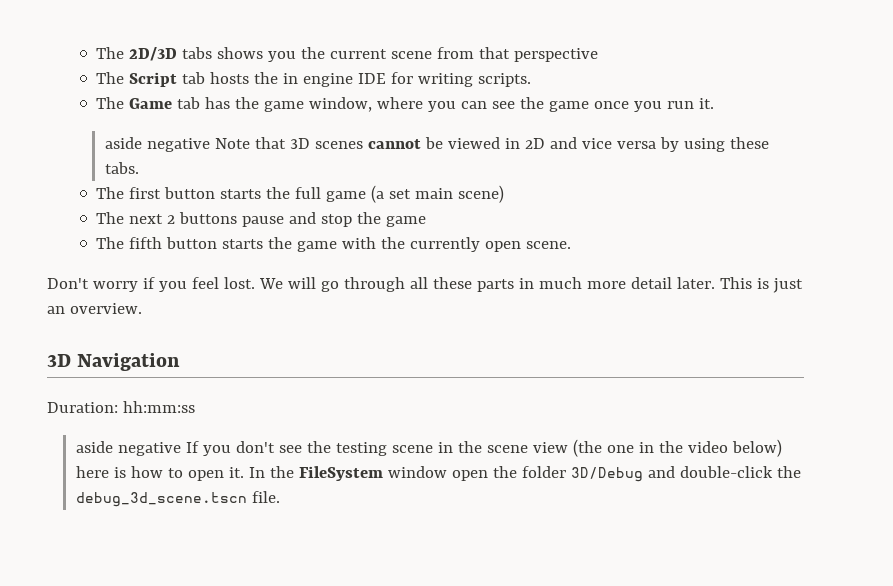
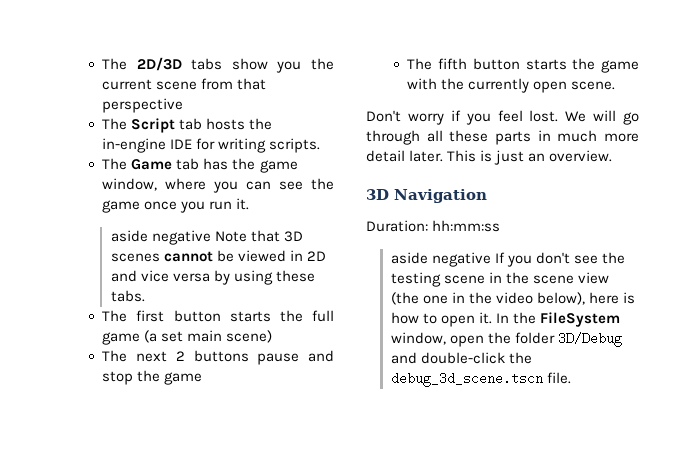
- The 2D/3D tabs shows you the current scene from that perspective
+ The 2D/3D tabs show you the current scene from that perspective
- The Script tab hosts the in engine IDE for writing scripts.
+ The Script tab hosts the in-engine IDE for writing scripts.
- aside negative If you don't see the testing scene in the scene view (the one in the video below) here is how to open it.
+ aside negative If you don't see the testing scene in the scene view (the one in the video below), here is how to open it.
- In the FileSystem window open the folder 3D/Debug and double-click the debug_3d_scene.tscn file.
+ In the FileSystem window, open the folder 3D/Debug and double-click the debug_3d_scene.tscn file.

